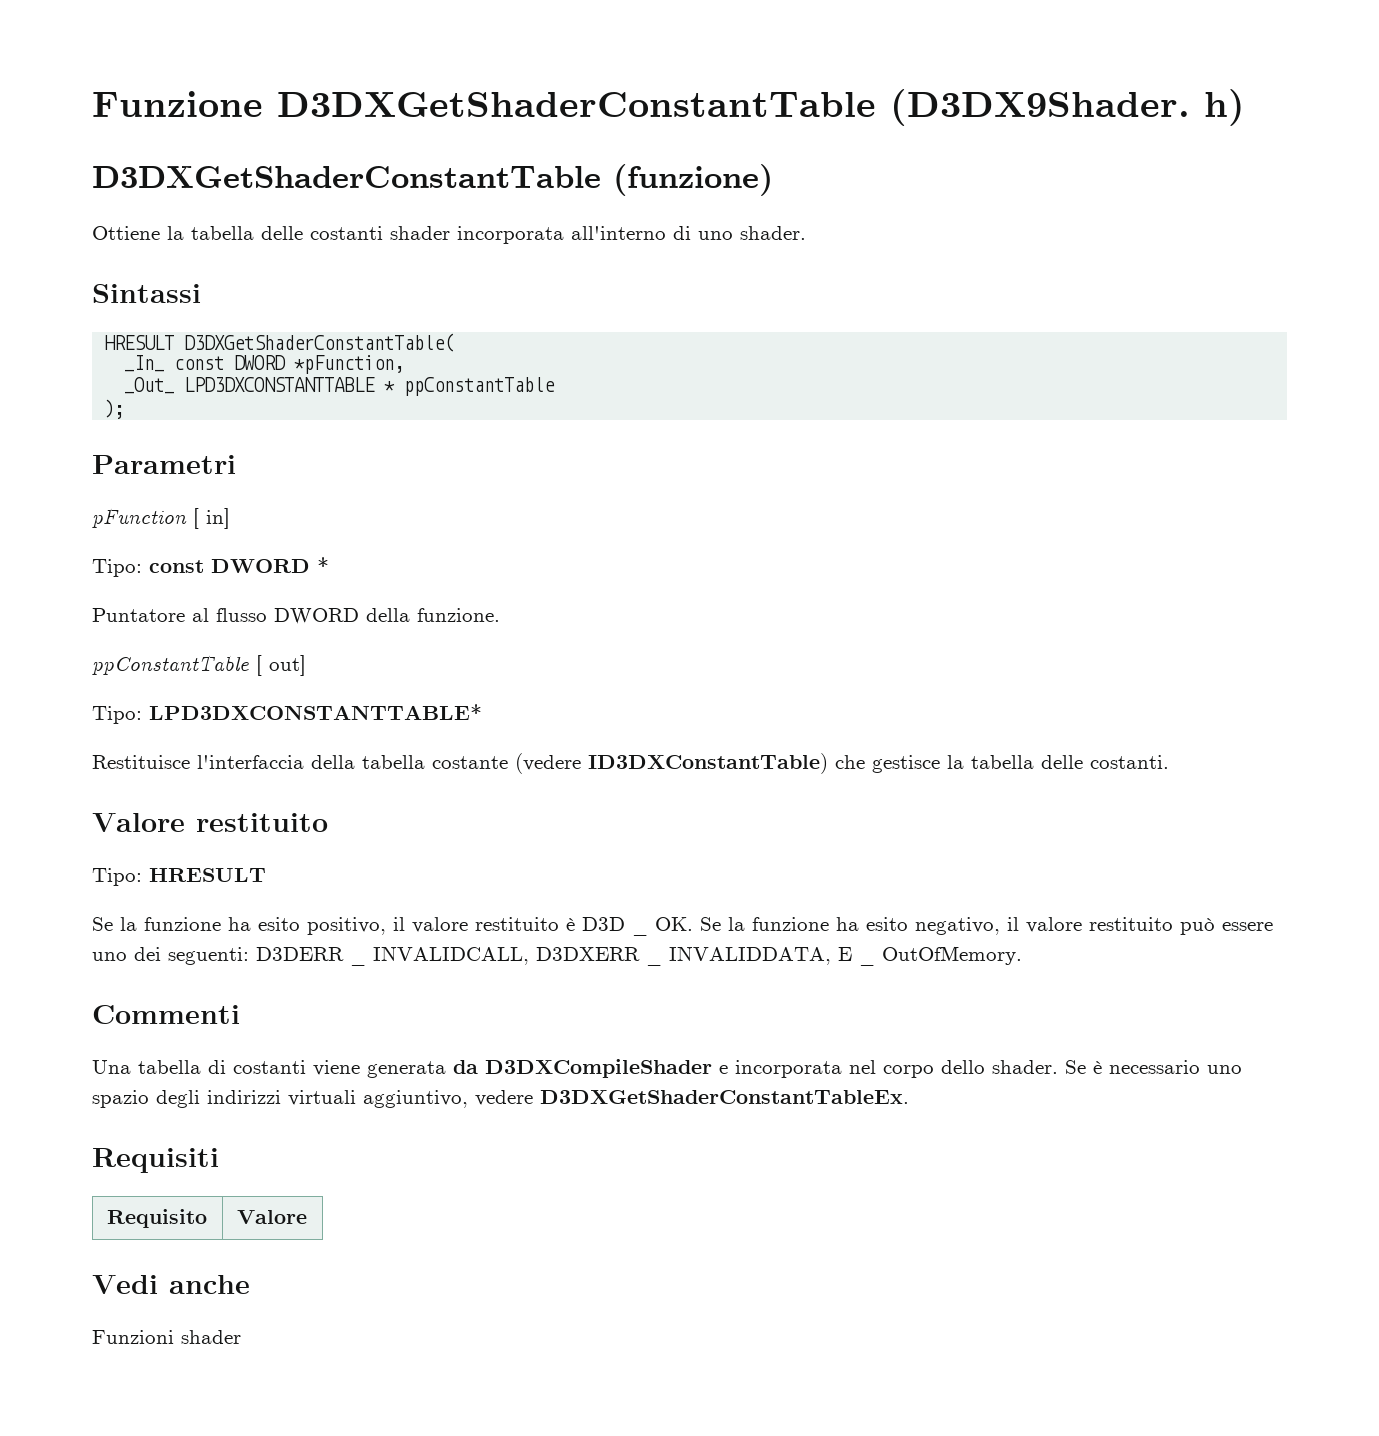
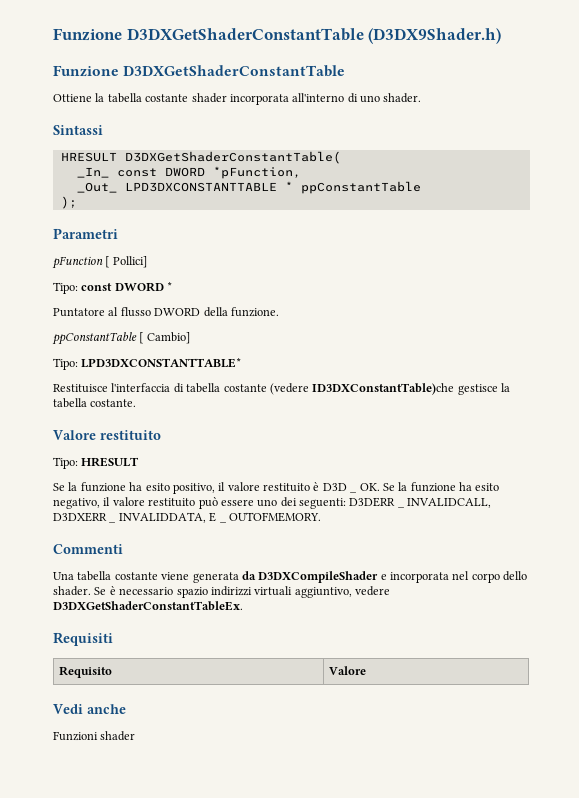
- Funzione D3DXGetShaderConstantTable (D3DX9Shader. h)
- D3DXGetShaderConstantTable (funzione)
+ Funzione D3DXGetShaderConstantTable (D3DX9Shader.h)
+ Funzione D3DXGetShaderConstantTable
- Ottiene la tabella delle costanti shader incorporata all'interno di uno shader.
+ Ottiene la tabella costante shader incorporata all'interno di uno shader.
- pFunction [ in]
+ pFunction [ Pollici]
- ppConstantTable [ out]
+ ppConstantTable [ Cambio]
- Restituisce l'interfaccia della tabella costante (vedere ID3DXConstantTable) che gestisce la tabella delle costanti.
+ Restituisce l'interfaccia di tabella costante (vedere ID3DXConstantTable)che gestisce la tabella costante.
- Se la funzione ha esito positivo, il valore restituito è D3D _ OK. Se la funzione ha esito negativo, il valore restituito può essere uno dei seguenti: D3DERR _ INVALIDCALL, D3DXERR _ INVALIDDATA, E _ OutOfMemory.
+ Se la funzione ha esito positivo, il valore restituito è D3D _ OK. Se la funzione ha esito negativo, il valore restituito può essere uno dei seguenti: D3DERR _ INVALIDCALL, D3DXERR _ INVALIDDATA, E _ OUTOFMEMORY.
- Una tabella di costanti viene generata da D3DXCompileShader e incorporata nel corpo dello shader.
+ Una tabella costante viene generata da D3DXCompileShader e incorporata nel corpo dello shader.
- Se è necessario uno spazio degli indirizzi virtuali aggiuntivo, vedere D3DXGetShaderConstantTableEx.
+ Se è necessario spazio indirizzi virtuali aggiuntivo, vedere D3DXGetShaderConstantTableEx.

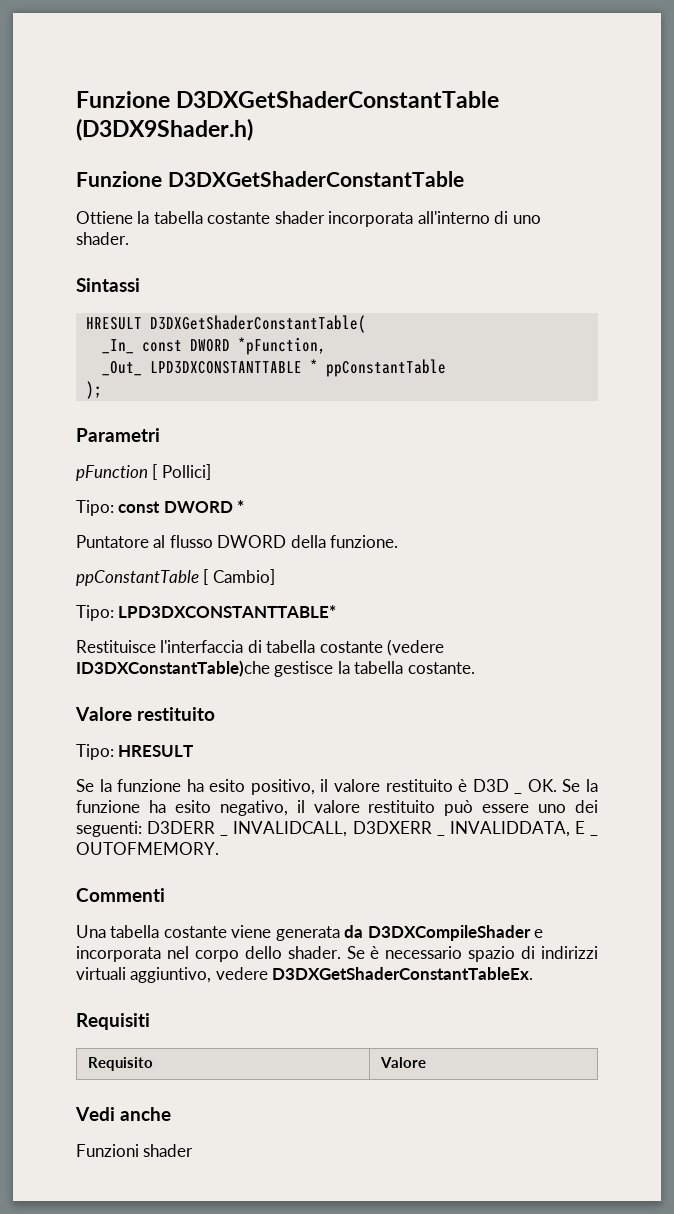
- Se è necessario spazio indirizzi virtuali aggiuntivo, vedere D3DXGetShaderConstantTableEx.
+ Se è necessario spazio di indirizzi virtuali aggiuntivo, vedere D3DXGetShaderConstantTableEx.

